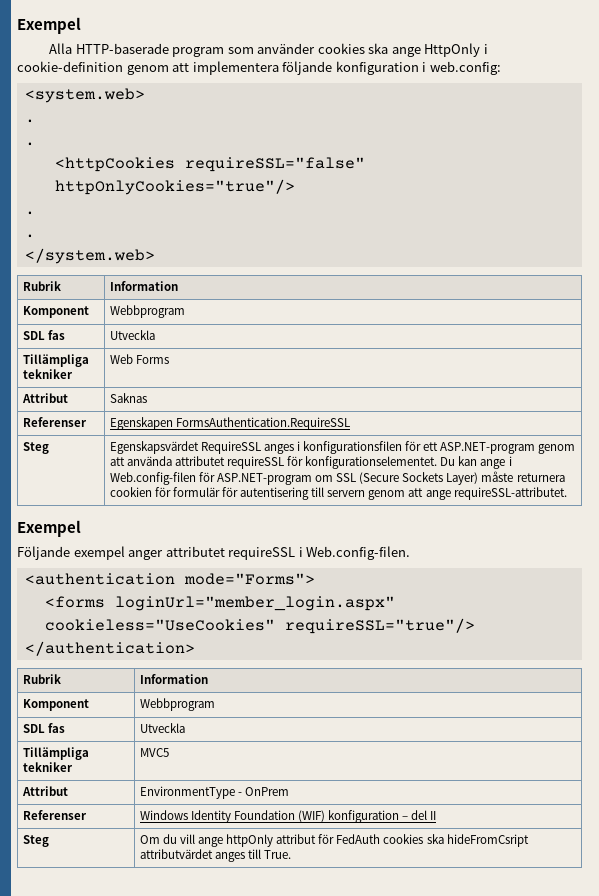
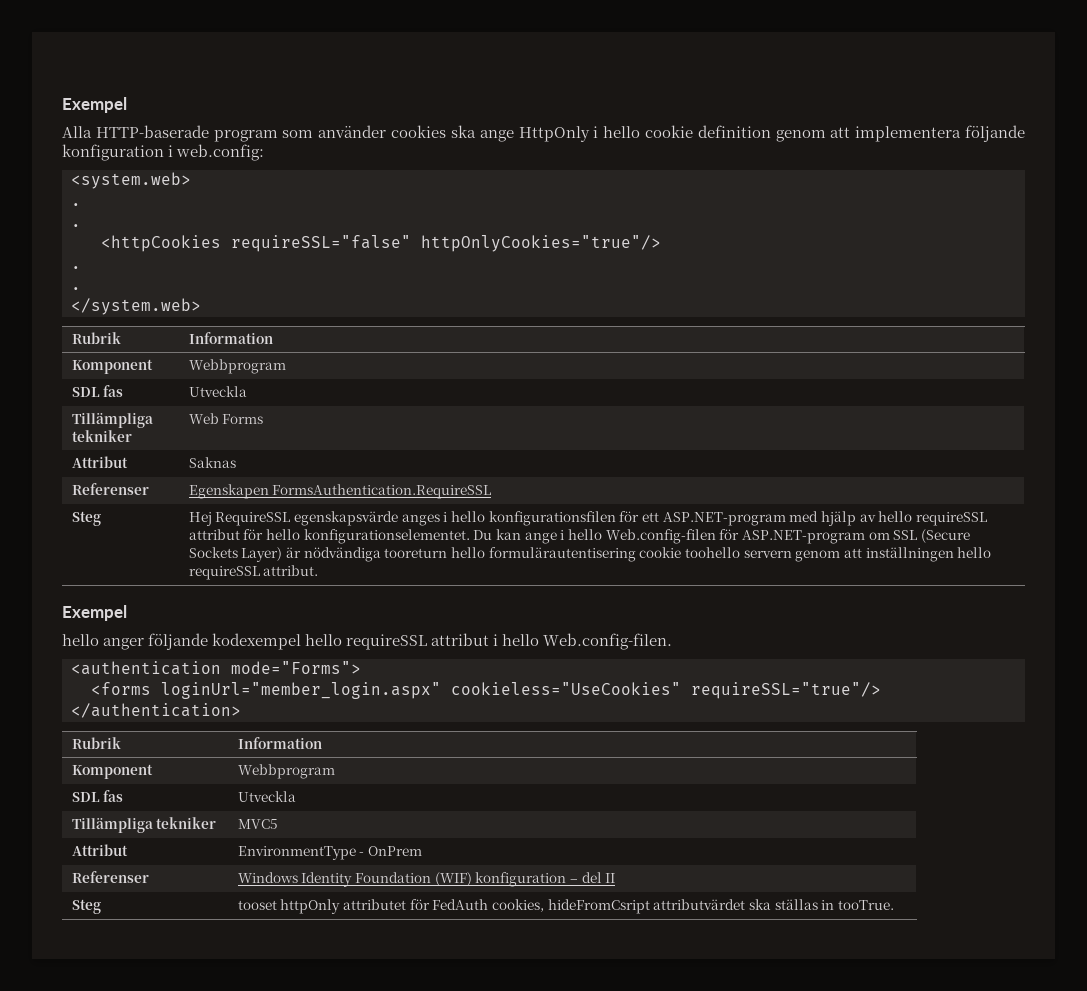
- Alla HTTP-baserade program som använder cookies ska ange HttpOnly i cookie-definition genom att implementera följande konfiguration i web.config:
+ Alla HTTP-baserade program som använder cookies ska ange HttpOnly i hello cookie definition genom att implementera följande konfiguration i web.config:
- Egenskapsvärdet RequireSSL anges i konfigurationsfilen för ett ASP.NET-program genom att använda attributet requireSSL för konfigurationselementet.
+ Hej RequireSSL egenskapsvärde anges i hello konfigurationsfilen för ett ASP.NET-program med hjälp av hello requireSSL attribut för hello konfigurationselementet.
- Du kan ange i Web.config-filen för ASP.NET-program om SSL (Secure Sockets Layer) måste returnera cookien för formulär för autentisering till servern genom att ange requireSSL-attributet.
+ Du kan ange i hello Web.config-filen för ASP.NET-program om SSL (Secure Sockets Layer) är nödvändiga tooreturn hello formulärautentisering cookie toohello servern genom att inställningen hello requireSSL attribut.
  Exempel
- Följande exempel anger attributet requireSSL i Web.config-filen.
+ hello anger följande kodexempel hello requireSSL attribut i hello Web.config-filen.
- Steg | Om du vill ange httpOnly attribut för FedAuth cookies ska hideFromCsript attributvärdet anges till True.
+ Steg | tooset httpOnly attributet för FedAuth cookies, hideFromCsript attributvärdet ska ställas in tooTrue.

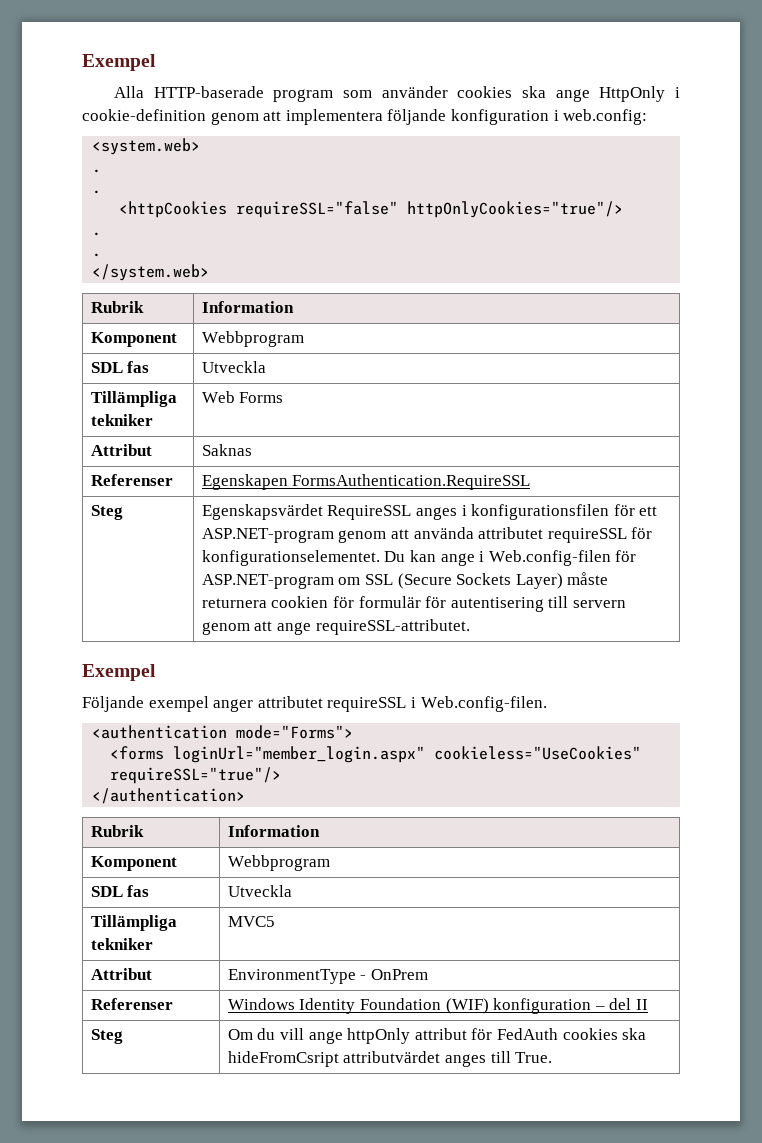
- Alla HTTP-baserade program som använder cookies ska ange HttpOnly i hello cookie definition genom att implementera följande konfiguration i web.config:
+ Alla HTTP-baserade program som använder cookies ska ange HttpOnly i cookie-definition genom att implementera följande konfiguration i web.config:
- Hej RequireSSL egenskapsvärde anges i hello konfigurationsfilen för ett ASP.NET-program med hjälp av hello requireSSL attribut för hello konfigurationselementet.
+ Egenskapsvärdet RequireSSL anges i konfigurationsfilen för ett ASP.NET-program genom att använda attributet requireSSL för konfigurationselementet.
- Du kan ange i hello Web.config-filen för ASP.NET-program om SSL (Secure Sockets Layer) är nödvändiga tooreturn hello formulärautentisering cookie toohello servern genom att inställningen hello requireSSL attribut.
+ Du kan ange i Web.config-filen för ASP.NET-program om SSL (Secure Sockets Layer) måste returnera cookien för formulär för autentisering till servern genom att ange requireSSL-attributet.
  Exempel
- hello anger följande kodexempel hello requireSSL attribut i hello Web.config-filen.
+ Följande exempel anger attributet requireSSL i Web.config-filen.
- Steg | tooset httpOnly attributet för FedAuth cookies, hideFromCsript attributvärdet ska ställas in tooTrue.
+ Steg | Om du vill ange httpOnly attribut för FedAuth cookies ska hideFromCsript attributvärdet anges till True.

